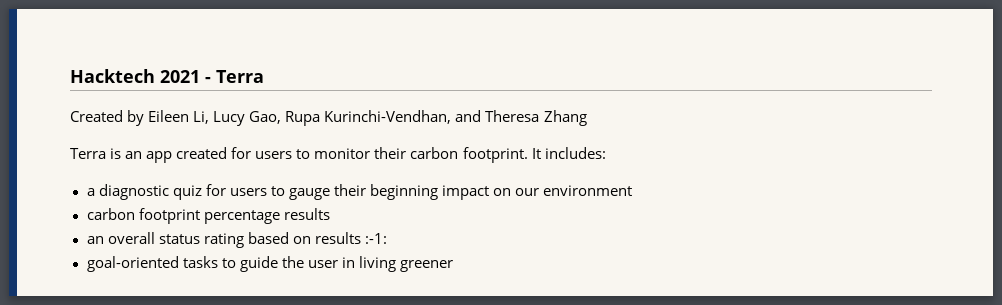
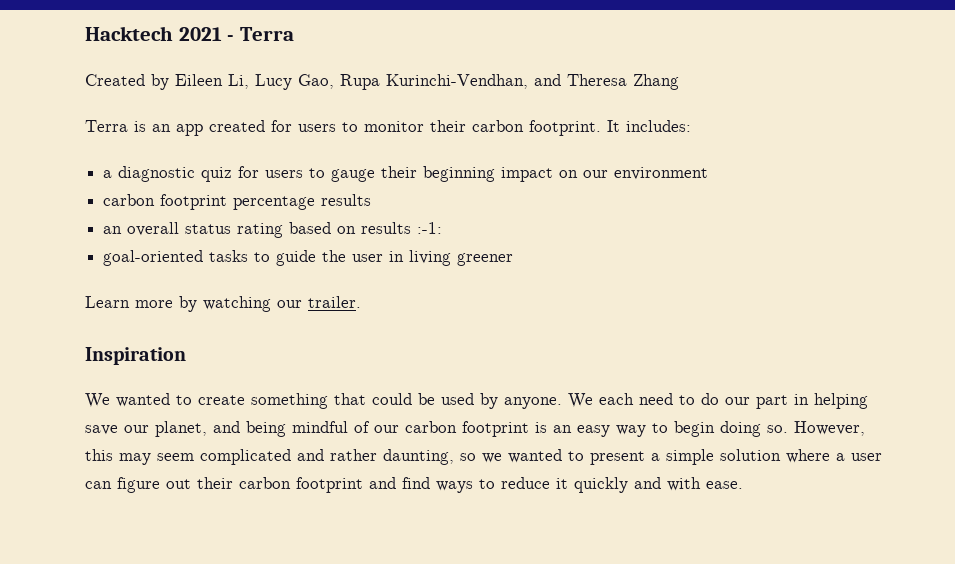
+ Learn more by watching our trailer.
+ Inspiration
+ We wanted to create something that could be used by anyone. We each need to do our part in helping save our planet, and being mindful of our carbon footprint is an easy way to begin doing so. However, this may seem complicated and rather daunting, so we wanted to present a simple solution where a user can figure out their carbon footprint and find ways to reduce it quickly and with ease.

